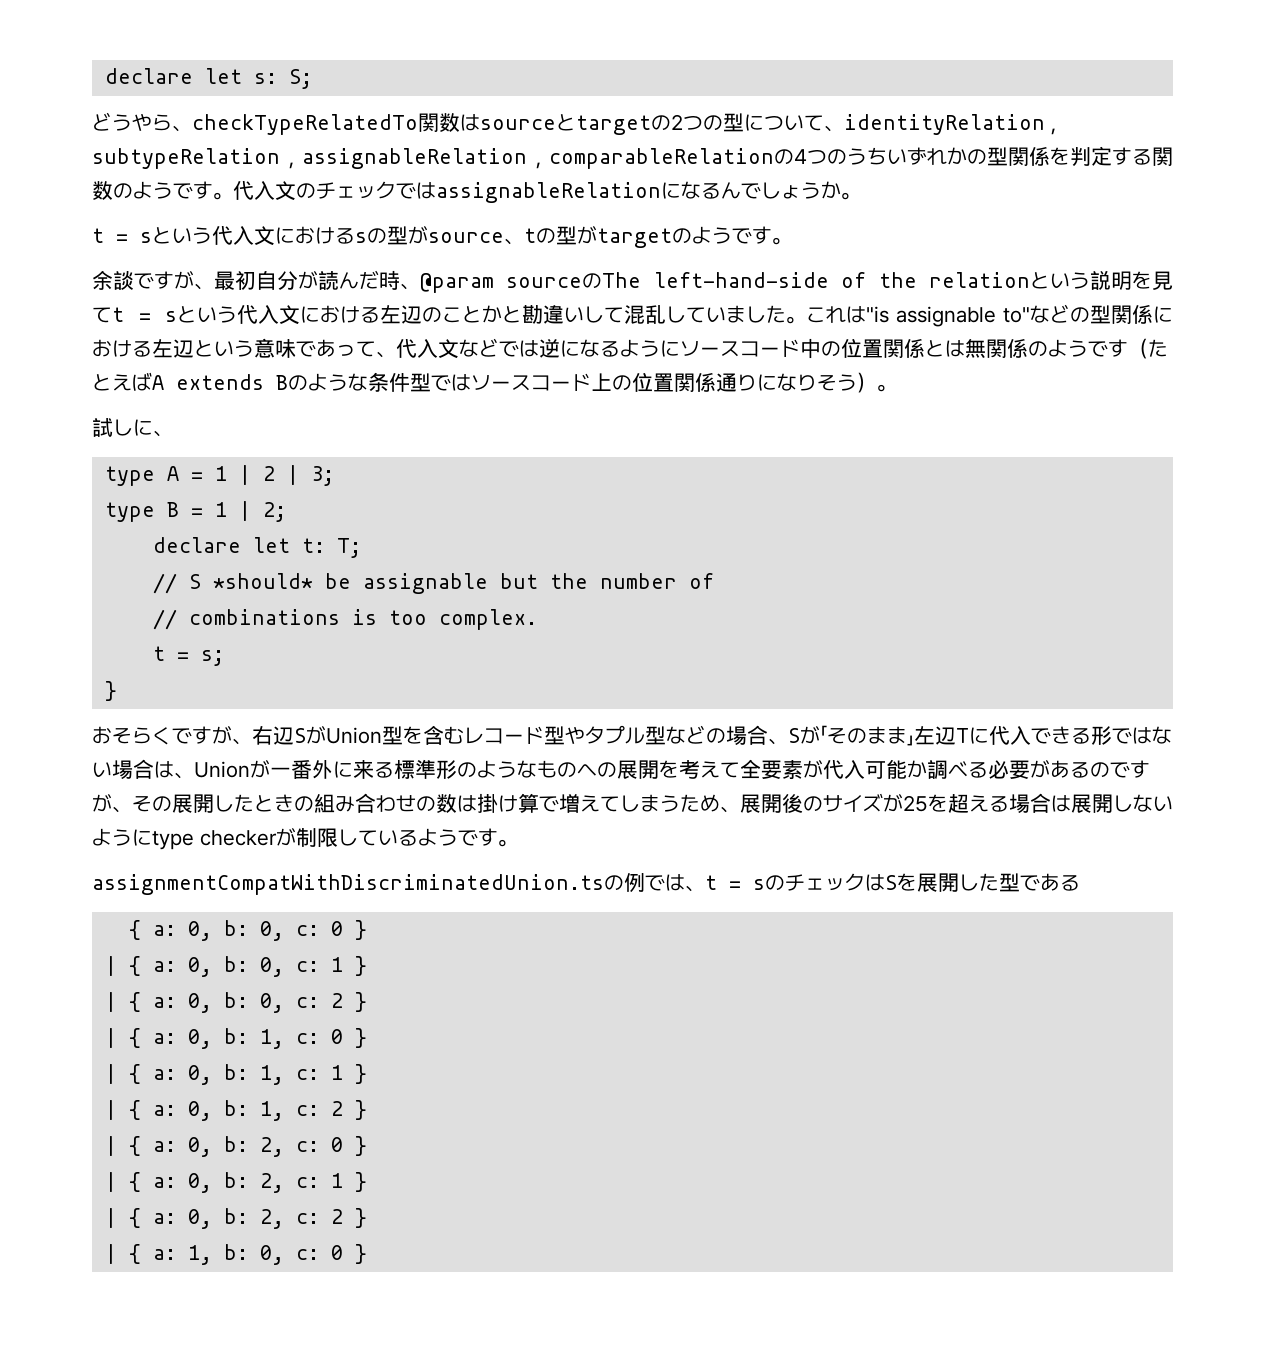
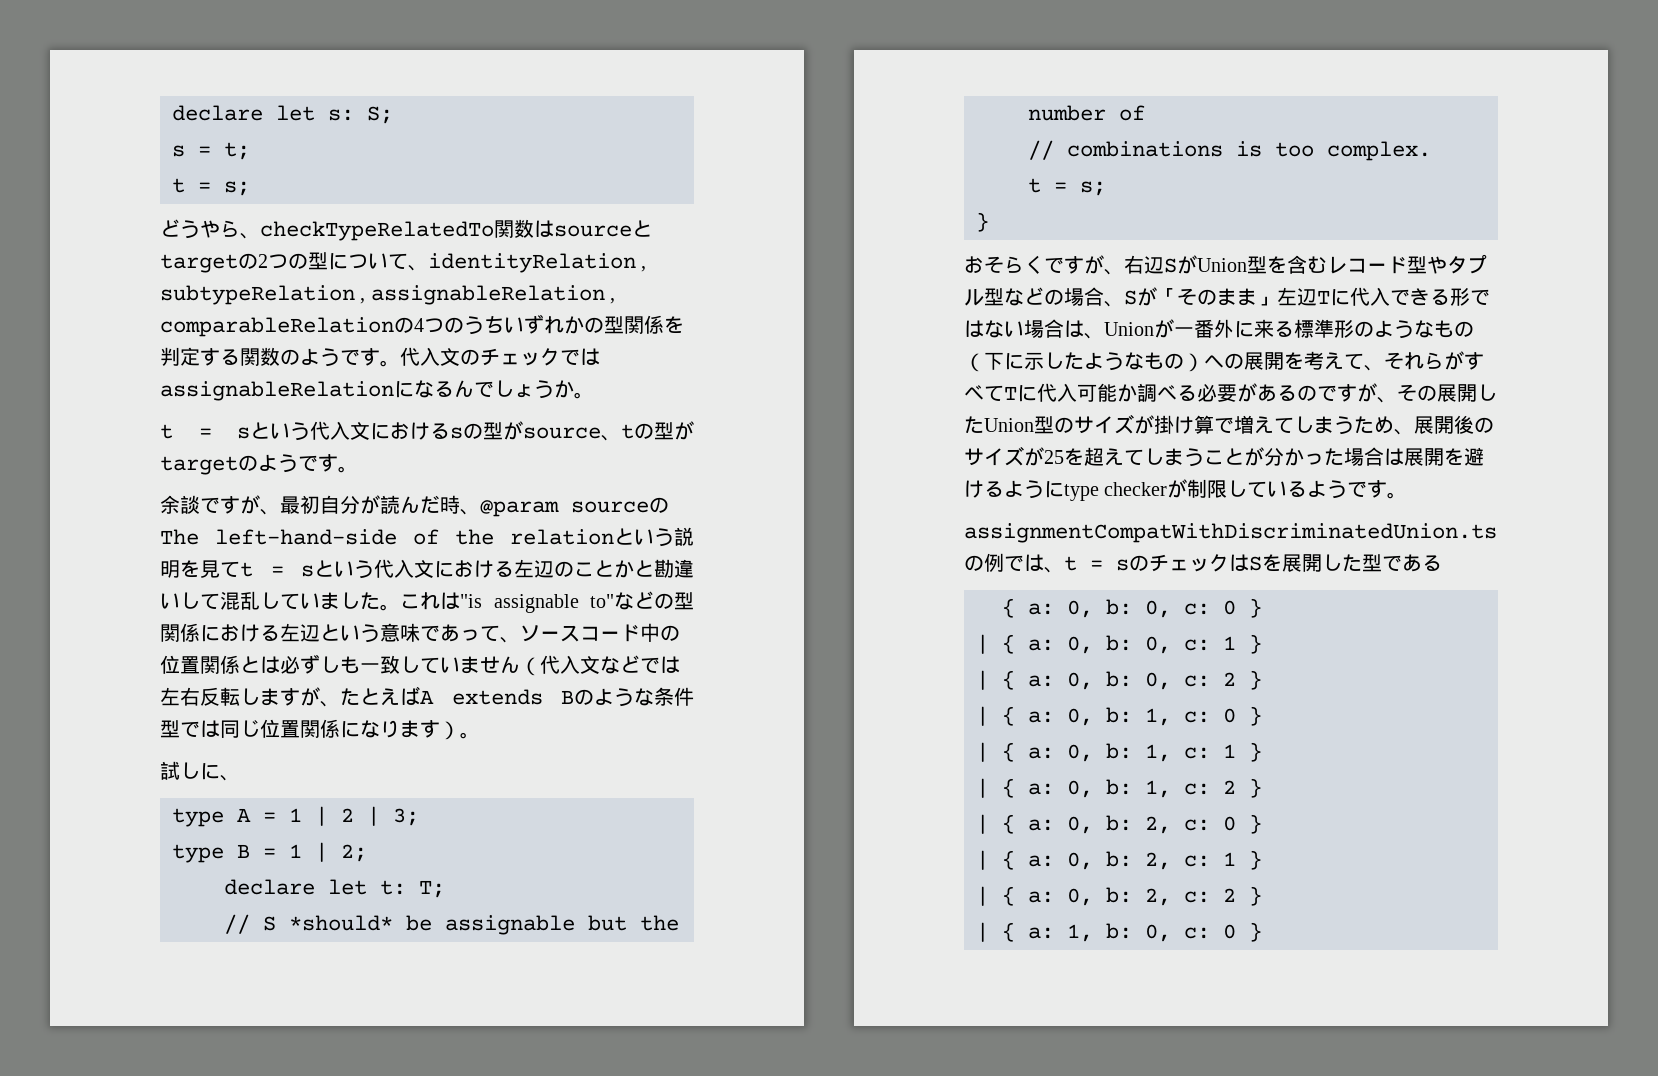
+ s = t;
+ t = s;
- これは"is assignable to"などの型関係における左辺という意味であって、代入文などでは逆になるようにソースコード中の位置関係とは無関係のようです（たとえばA extends Bのような条件型ではソースコード上の位置関係通りになりそう）。
+ これは"is assignable to"などの型関係における左辺という意味であって、ソースコード中の位置関係とは必ずしも一致していません（代入文などでは左右反転しますが、たとえばA extends Bのような条件型では同じ位置関係になります）。
- おそらくですが、右辺SがUnion型を含むレコード型やタプル型などの場合、Sが「そのまま」左辺Tに代入できる形ではない場合は、Unionが一番外に来る標準形のようなものへの展開を考えて全要素が代入可能か調べる必要があるのですが、その展開したときの組み合わせの数は掛け算で増えてしまうため、展開後のサイズが25を超える場合は展開しないようにtype checkerが制限しているようです。
+ おそらくですが、右辺SがUnion型を含むレコード型やタプル型などの場合、Sが「そのまま」左辺Tに代入できる形ではない場合は、Unionが一番外に来る標準形のようなもの（下に示したようなもの）への展開を考えて、それらがすべてTに代入可能か調べる必要があるのですが、その展開したUnion型のサイズが掛け算で増えてしまうため、展開後のサイズが25を超えてしまうことが分かった場合は展開を避けるようにtype checkerが制限しているようです。

